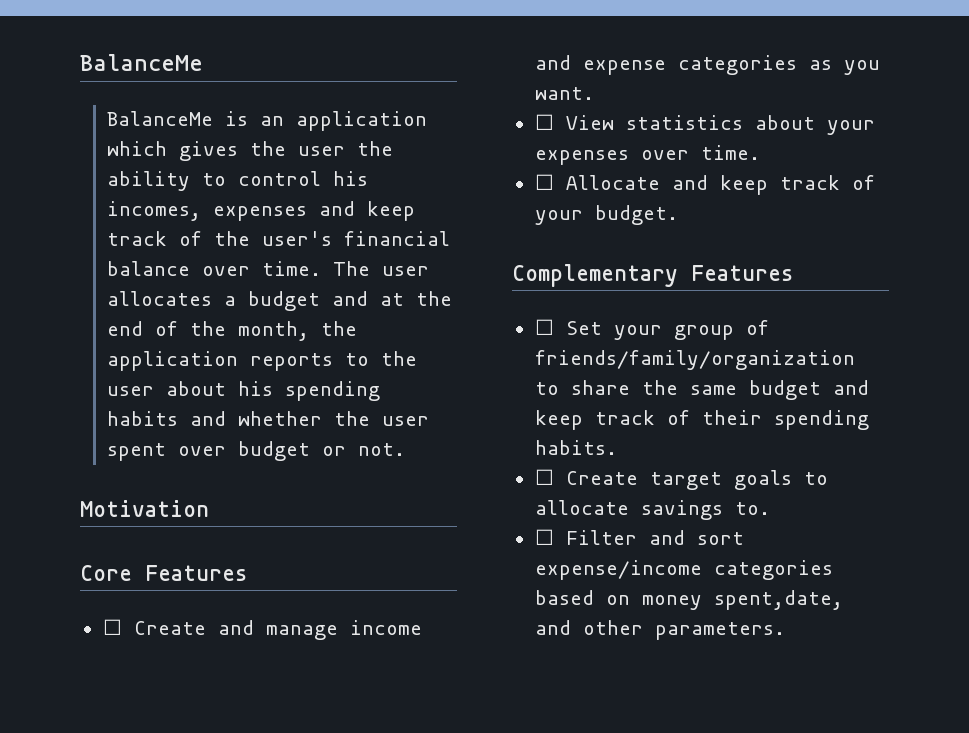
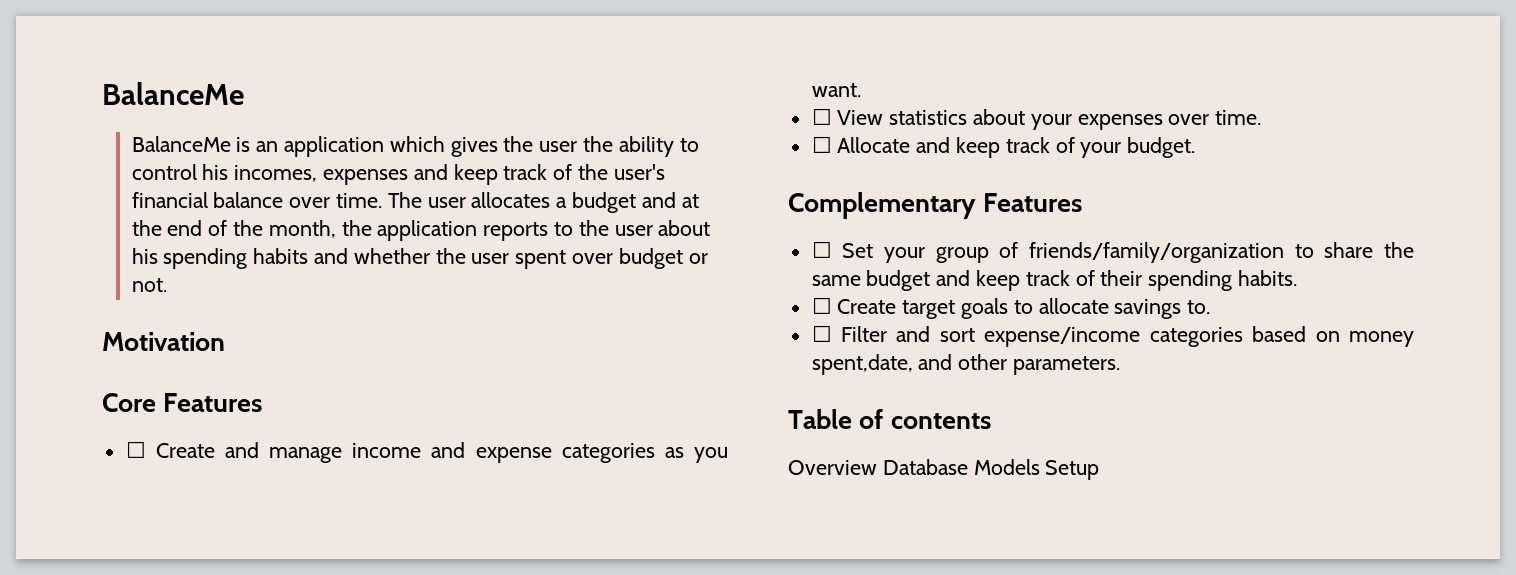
+ Table of contents
+ Overview Database Models Setup

